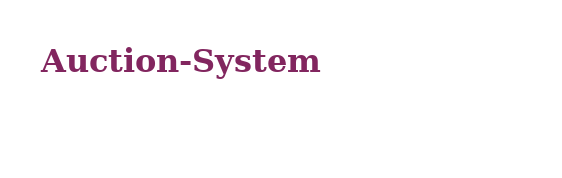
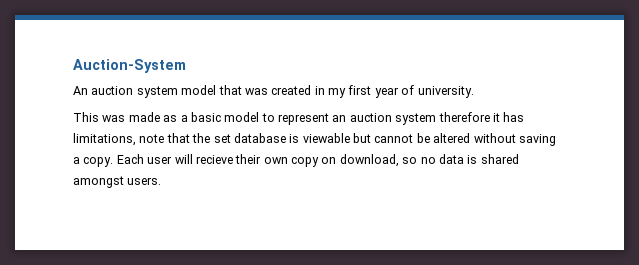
+ An auction system model that was created in my first year of university.
+ This was made as a basic model to represent an auction system therefore it has limitations, note that the set database is viewable but cannot be altered without saving a copy. Each user will recieve their own copy on download, so no data is shared amongst users.

